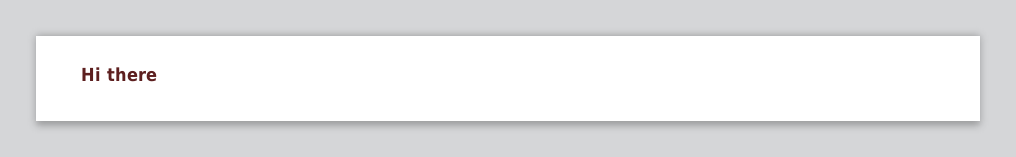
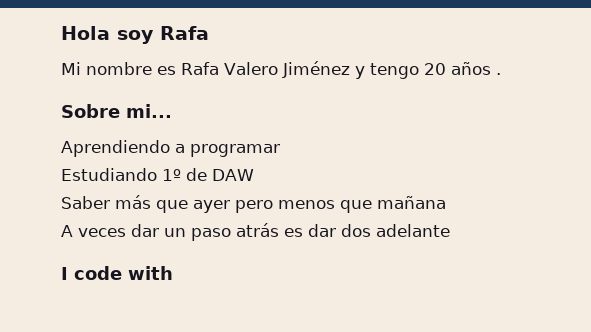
- Hi there
+ Hola soy Rafa
+ Mi nombre es Rafa Valero Jiménez y tengo 20 años .
+ Sobre mi...
+ Aprendiendo a programar
+ Estudiando 1º de DAW
+ Saber más que ayer pero menos que mañana
+ A veces dar un paso atrás es dar dos adelante
+ I code with

